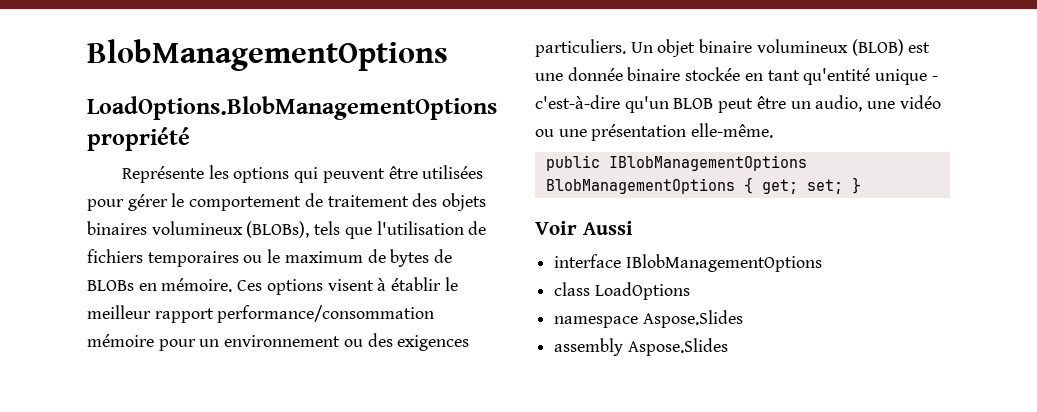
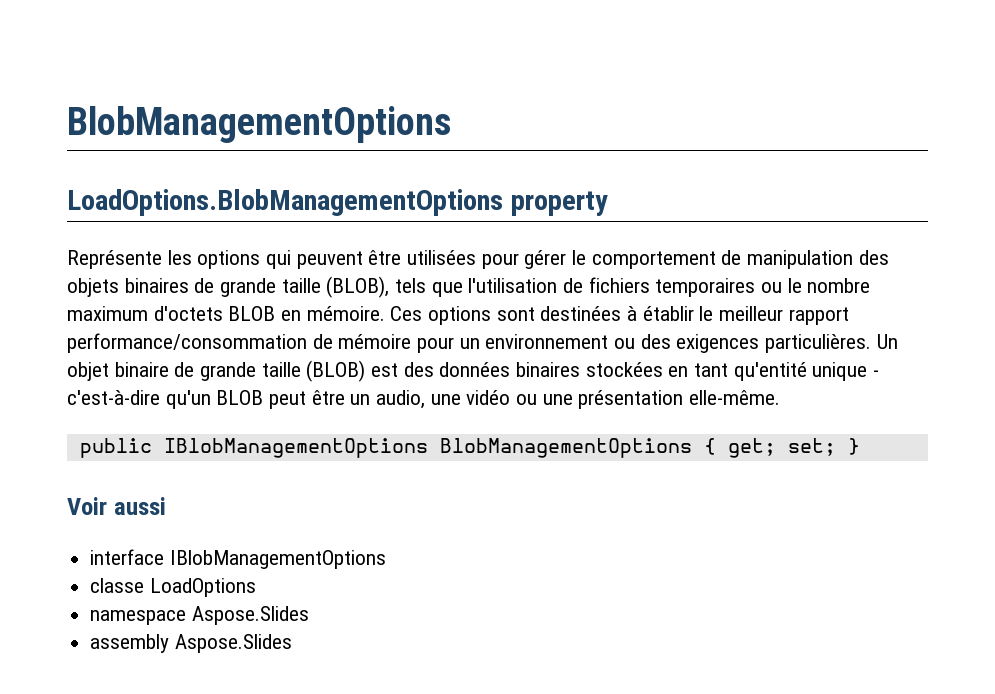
- LoadOptions.BlobManagementOptions propriété
+ LoadOptions.BlobManagementOptions property
- Représente les options qui peuvent être utilisées pour gérer le comportement de traitement des objets binaires volumineux (BLOBs), tels que l'utilisation de fichiers temporaires ou le maximum de bytes de BLOBs en mémoire.
+ Représente les options qui peuvent être utilisées pour gérer le comportement de manipulation des objets binaires de grande taille (BLOB), tels que l'utilisation de fichiers temporaires ou le nombre maximum d'octets BLOB en mémoire.
- Ces options visent à établir le meilleur rapport performance/consommation mémoire pour un environnement ou des exigences particuliers.
+ Ces options sont destinées à établir le meilleur rapport performance/consommation de mémoire pour un environnement ou des exigences particulières.
- Un objet binaire volumineux (BLOB) est une donnée binaire stockée en tant qu'entité unique - c'est-à-dire qu'un BLOB peut être un audio, une vidéo ou une présentation elle-même.
+ Un objet binaire de grande taille (BLOB) est des données binaires stockées en tant qu'entité unique - c'est-à-dire qu'un BLOB peut être un audio, une vidéo ou une présentation elle-même.
- Voir Aussi
+ Voir aussi
- class LoadOptions
+ classe LoadOptions

